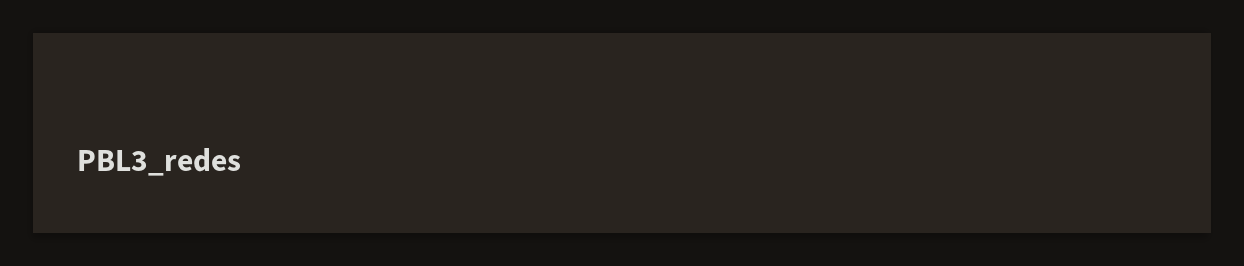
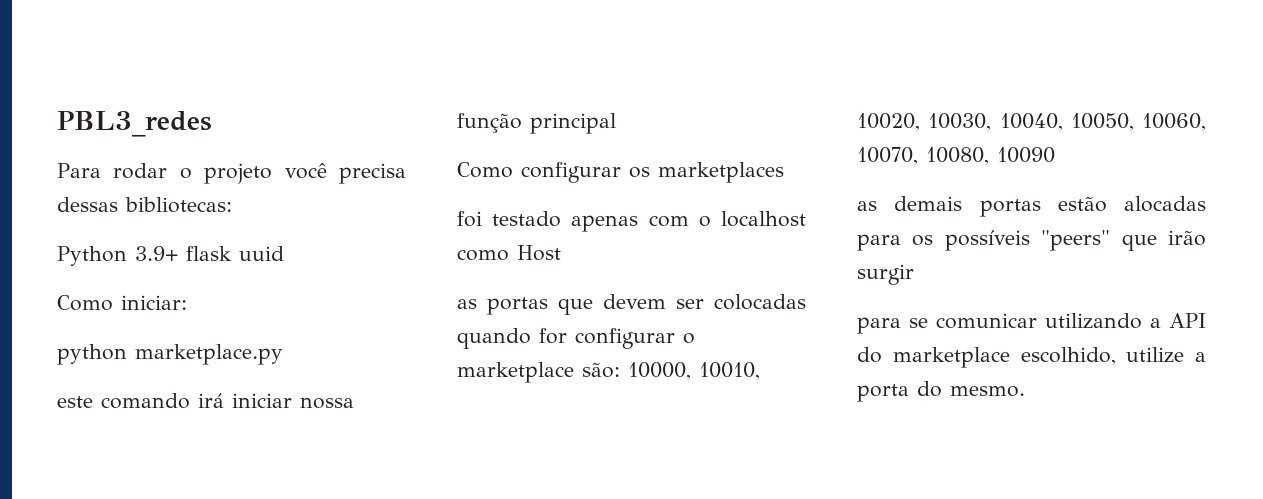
+ Para rodar o projeto você precisa dessas bibliotecas:
+ Python 3.9+ flask uuid
+ Como iniciar:
+ python marketplace.py
+ este comando irá iniciar nossa função principal
+ Como configurar os marketplaces
+ foi testado apenas com o localhost como Host
+ as portas que devem ser colocadas quando for configurar o marketplace são: 10000, 10010, 10020, 10030, 10040, 10050, 10060, 10070, 10080, 10090
+ as demais portas estão alocadas para os possíveis "peers" que irão surgir
+ para se comunicar utilizando a API do marketplace escolhido, utilize a porta do mesmo.

